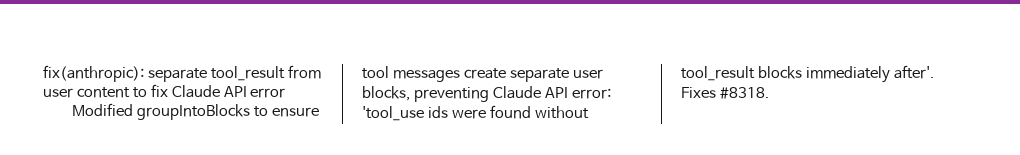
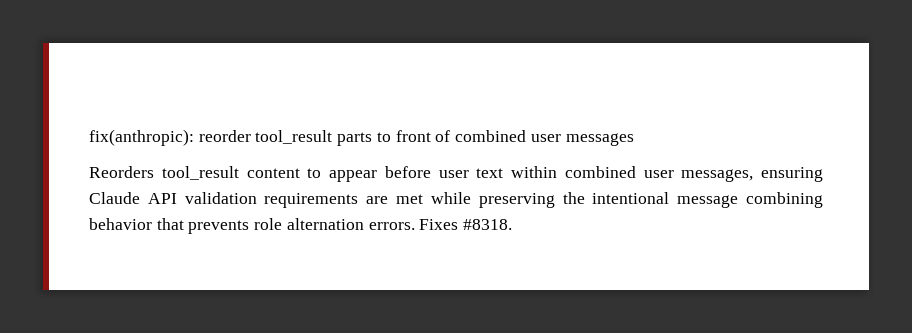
- fix(anthropic): separate tool_result from user content to fix Claude API error
- Modified groupIntoBlocks to ensure tool messages create separate user blocks, preventing Claude API error: 'tool_use ids were found without tool_result blocks immediately after'.
+ fix(anthropic): reorder tool_result parts to front of combined user messages
+ Reorders tool_result content to appear before user text within combined user messages, ensuring Claude API validation requirements are met while preserving the intentional message combining behavior that prevents role alternation errors.

